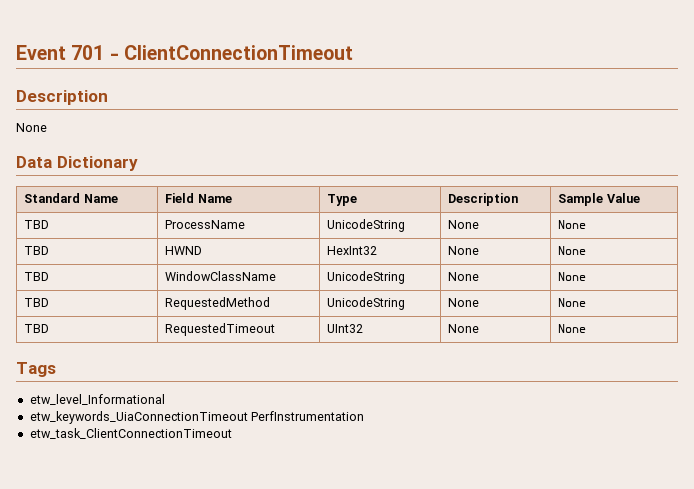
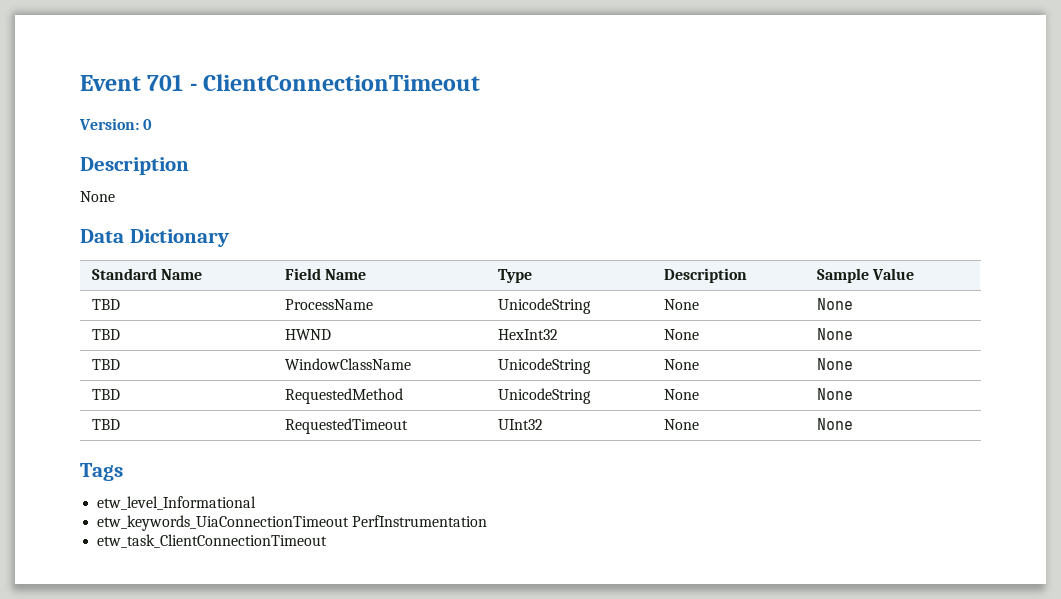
+ Version: 0

